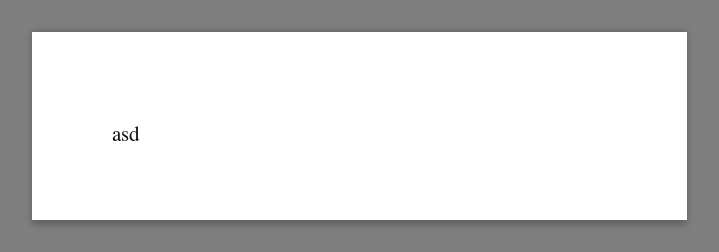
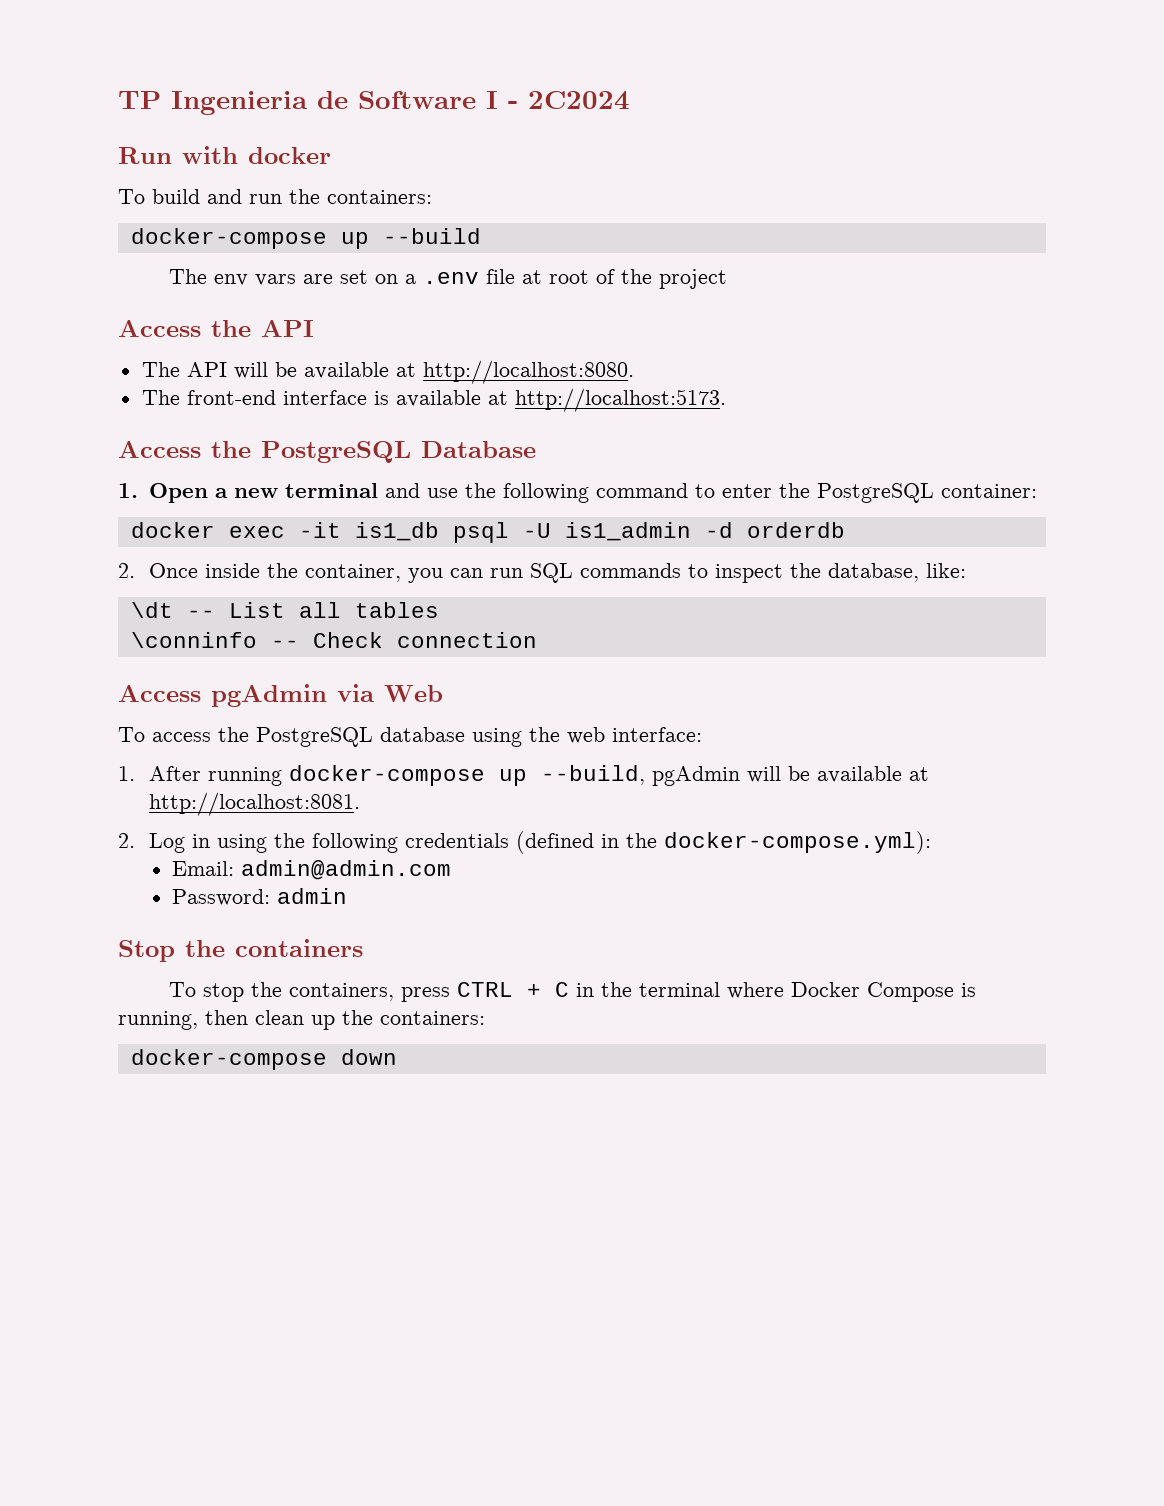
- asd
+ TP Ingenieria de Software I - 2C2024
+ Run with docker
+ To build and run the containers:
+ docker-compose up --build
+ The env vars are set on a .env file at root of the project
+ Access the API
+ The API will be available at http://localhost:8080.
+ The front-end interface is available at http://localhost:5173.
+ Access the PostgreSQL Database
+ 1. Open a new terminal and use the following command to enter the PostgreSQL container:
+ docker exec -it is1_db psql -U is1_admin -d orderdb
+ 2. Once inside the container, you can run SQL commands to inspect the database, like:
+ \dt -- List all tables
+ \conninfo -- Check connection
+ Access pgAdmin via Web
+ To access the PostgreSQL database using the web interface:
+ 1. After running docker-compose up --build, pgAdmin will be available at http://localhost:8081.
+ 2. Log in using the following credentials (defined in the docker-compose.yml):
+ Email: admin@admin.com
+ Password: admin
+ Stop the containers
+ To stop the containers, press CTRL + C in the terminal where Docker Compose is running, then clean up the containers:
+ docker-compose down

